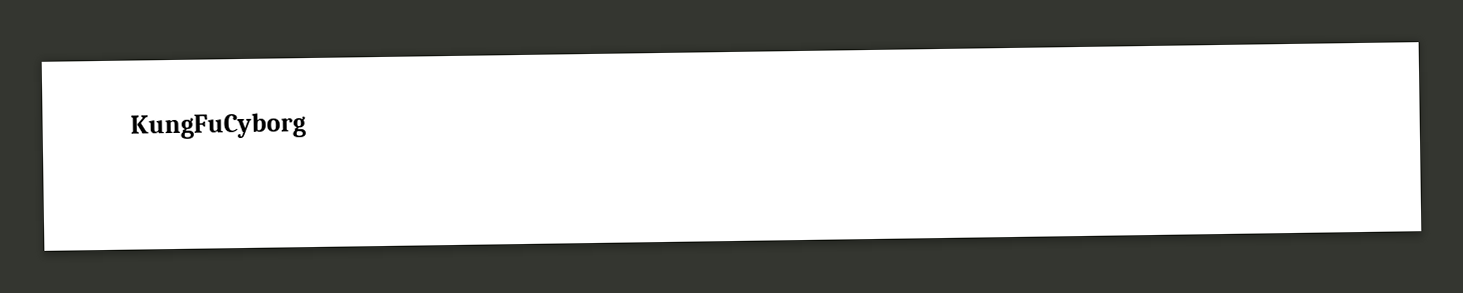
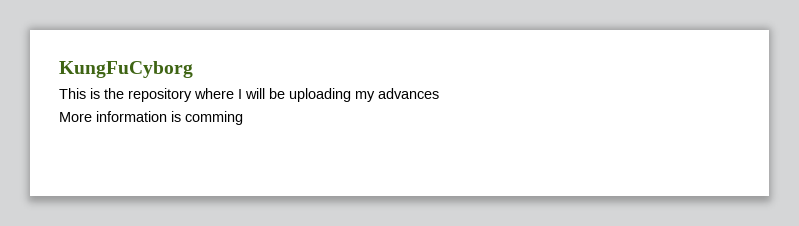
+ This is the repository where I will be uploading my advances
+ More information is comming

